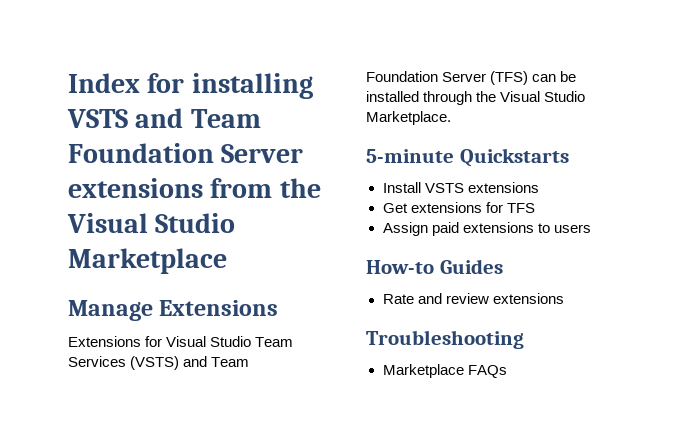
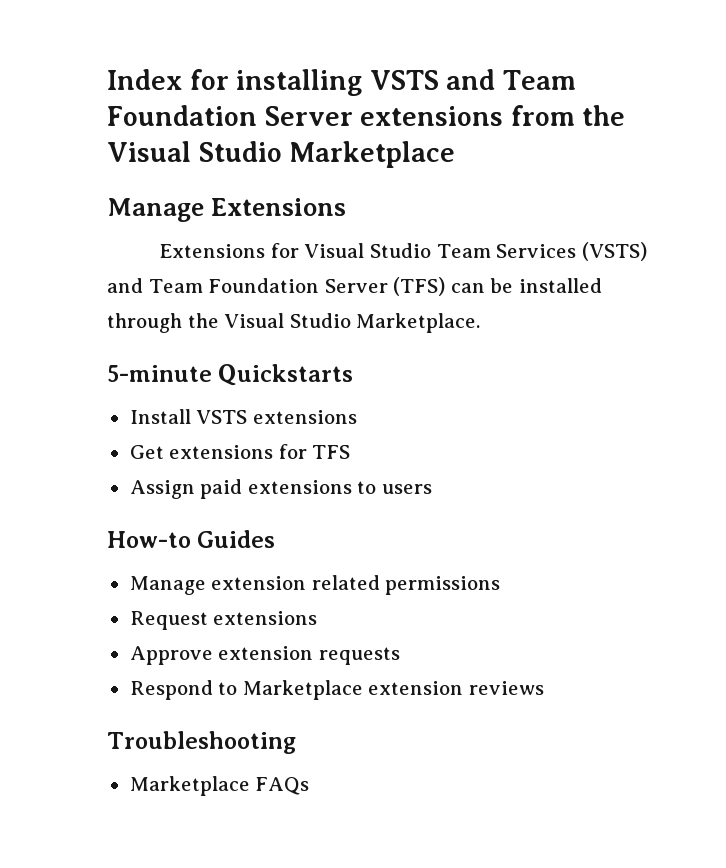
- Rate and review extensions
+ Manage extension related permissions
+ Request extensions
+ Approve extension requests
+ Respond to Marketplace extension reviews

